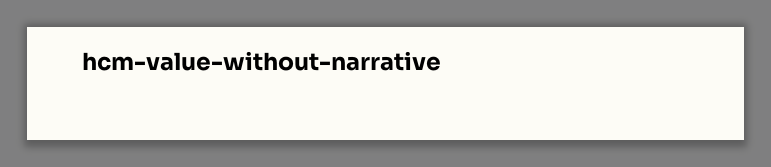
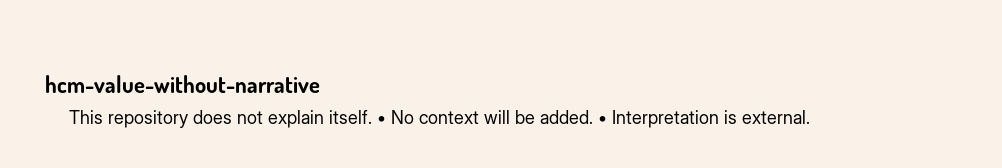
+ This repository does not explain itself. • No context will be added. • Interpretation is external.

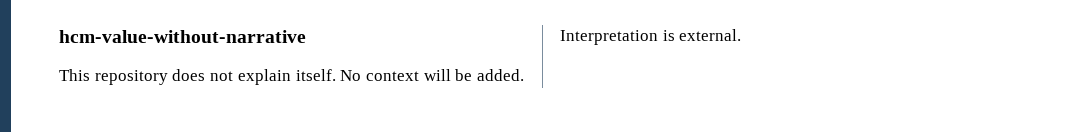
- • No context will be added.
+ No context will be added.
- • Interpretation is external.
+ Interpretation is external.

